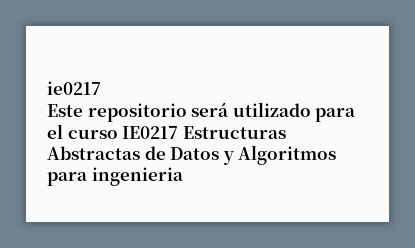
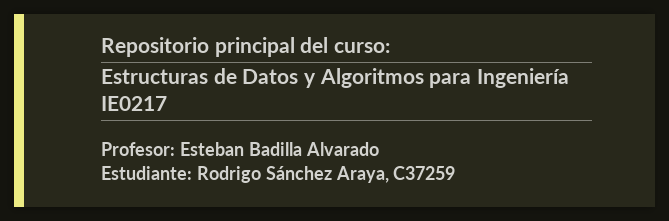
- ie0217
- Este repositorio será utilizado para el curso IE0217 Estructuras Abstractas de Datos y Algoritmos para ingenieria
+ Repositorio principal del curso:
+ Estructuras de Datos y Algoritmos para Ingeniería IE0217
+ Profesor: Esteban Badilla Alvarado
+ Estudiante: Rodrigo Sánchez Araya, C37259

